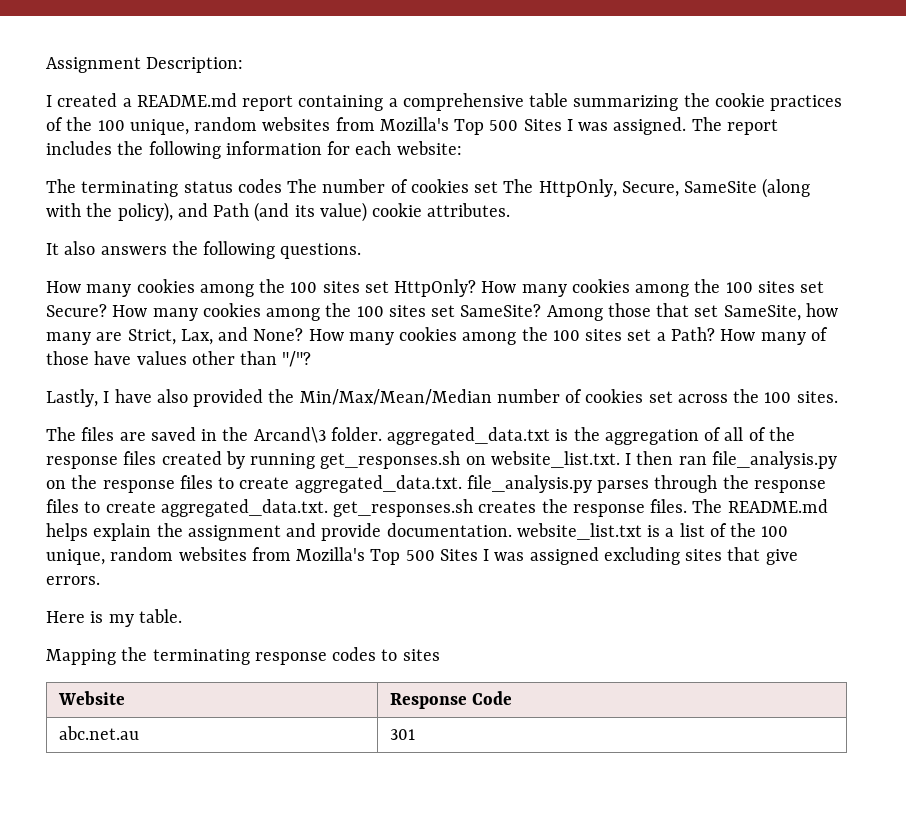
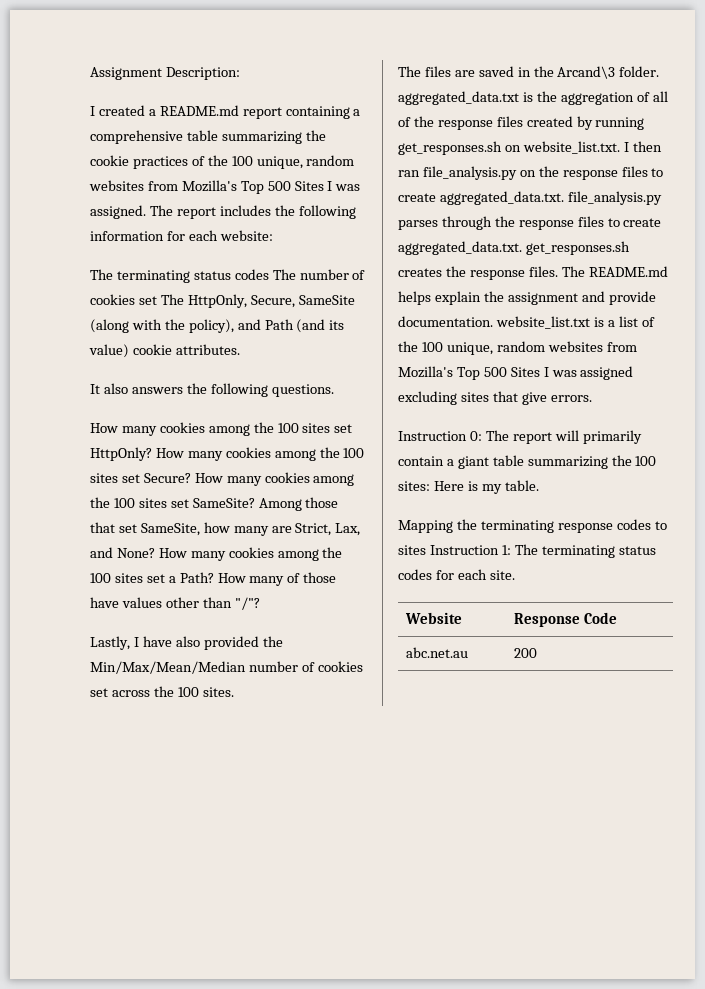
- Here is my table.
+ Instruction 0: The report will primarily contain a giant table summarizing the 100 sites: Here is my table.
- Mapping the terminating response codes to sites
+ Mapping the terminating response codes to sites Instruction 1: The terminating status codes for each site.
- abc.net.au | 301
+ abc.net.au | 200

